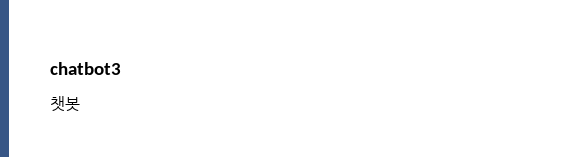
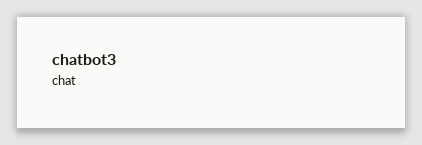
- 챗봇
+ chat

